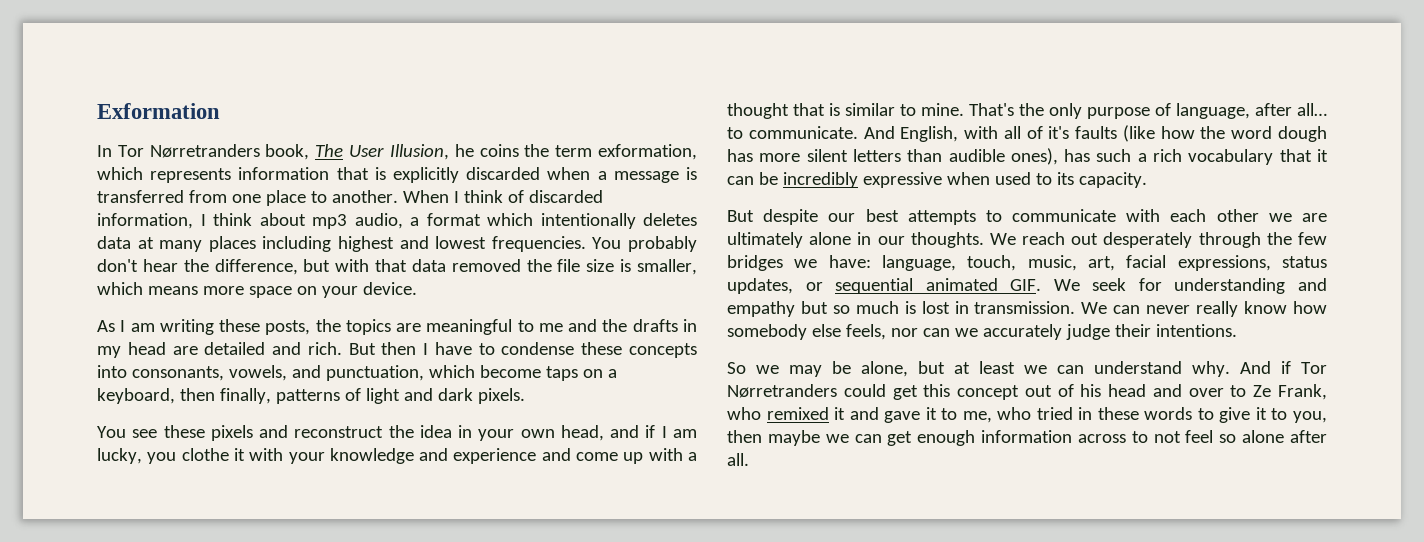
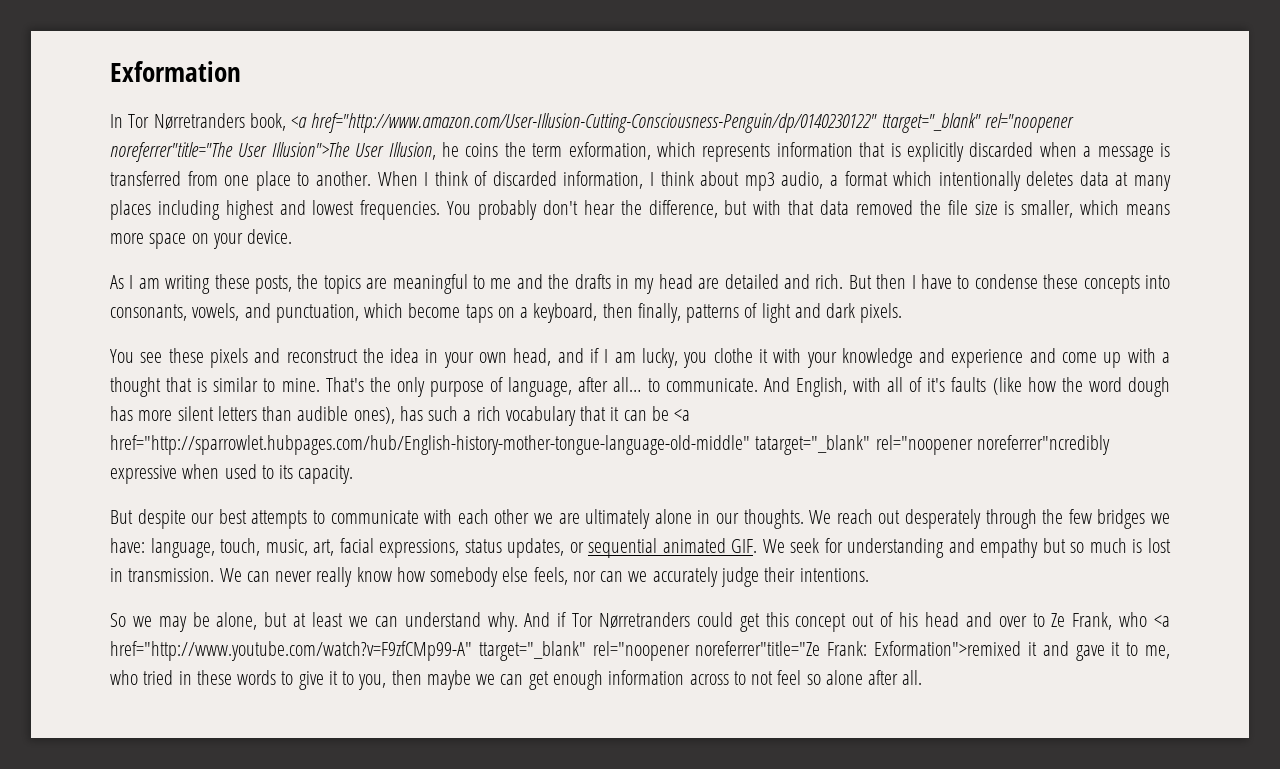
- In Tor Nørretranders book, The User Illusion, he coins the term exformation, which represents information that is explicitly discarded when a message is transferred from one place to another.
+ In Tor Nørretranders book, <a href="http://www.amazon.com/User-Illusion-Cutting-Consciousness-Penguin/dp/0140230122" ttarget="_blank" rel="noopener noreferrer"title="The User Illusion">The User Illusion, he coins the term exformation, which represents information that is explicitly discarded when a message is transferred from one place to another.
- And English, with all of it's faults (like how the word dough has more silent letters than audible ones), has such a rich vocabulary that it can be incredibly expressive when used to its capacity.
+ And English, with all of it's faults (like how the word dough has more silent letters than audible ones), has such a rich vocabulary that it can be <a href="http://sparrowlet.hubpages.com/hub/English-history-mother-tongue-language-old-middle" tatarget="_blank" rel="noopener noreferrer"ncredibly expressive when used to its capacity.
- And if Tor Nørretranders could get this concept out of his head and over to Ze Frank, who remixed it and gave it to me, who tried in these words to give it to you, then maybe we can get enough information across to not feel so alone after all.
+ And if Tor Nørretranders could get this concept out of his head and over to Ze Frank, who <a href="http://www.youtube.com/watch?v=F9zfCMp99-A" ttarget="_blank" rel="noopener noreferrer"title="Ze Frank: Exformation">remixed it and gave it to me, who tried in these words to give it to you, then maybe we can get enough information across to not feel so alone after all.

